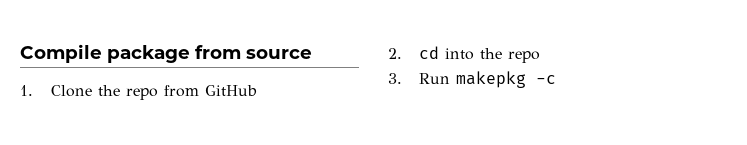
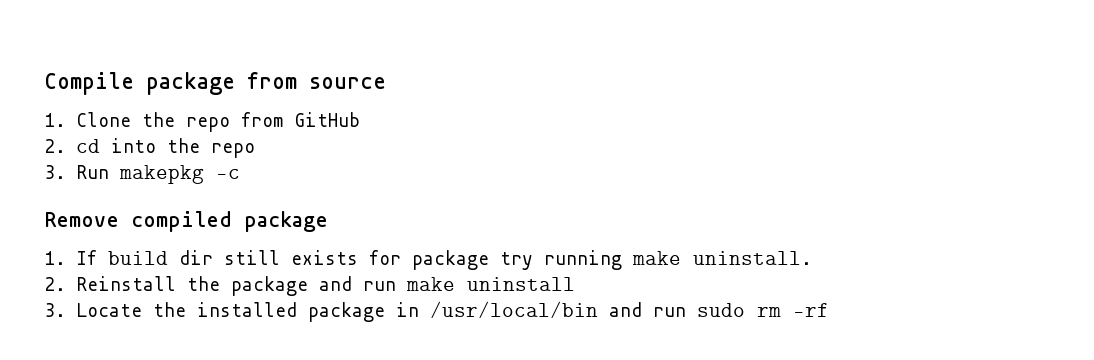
+ Remove compiled package
+ 1. If build dir still exists for package try running make uninstall.
+ 2. Reinstall the package and run make uninstall
+ 3. Locate the installed package in /usr/local/bin and run sudo rm -rf

